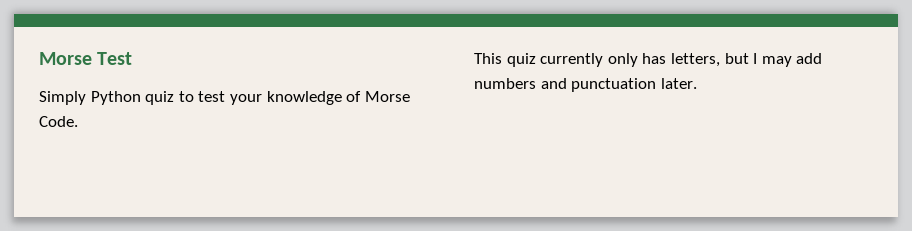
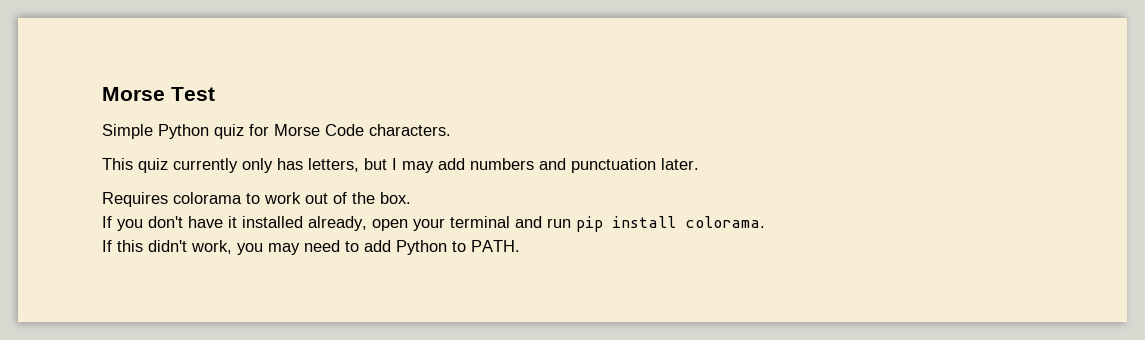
- Simply Python quiz to test your knowledge of Morse Code.
+ Simple Python quiz for Morse Code characters.
+ Requires colorama to work out of the box.
+ If you don't have it installed already, open your terminal and run pip install colorama.
+ If this didn't work, you may need to add Python to PATH.

